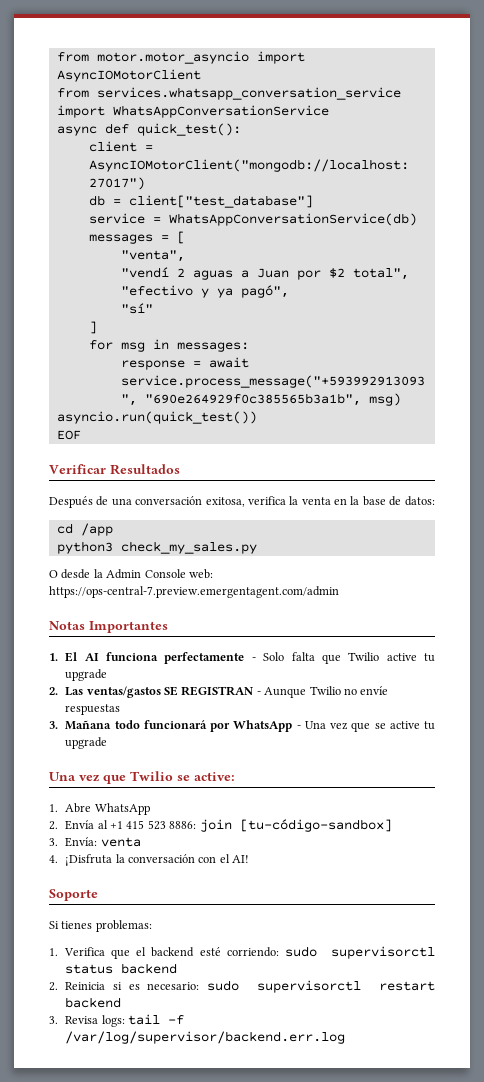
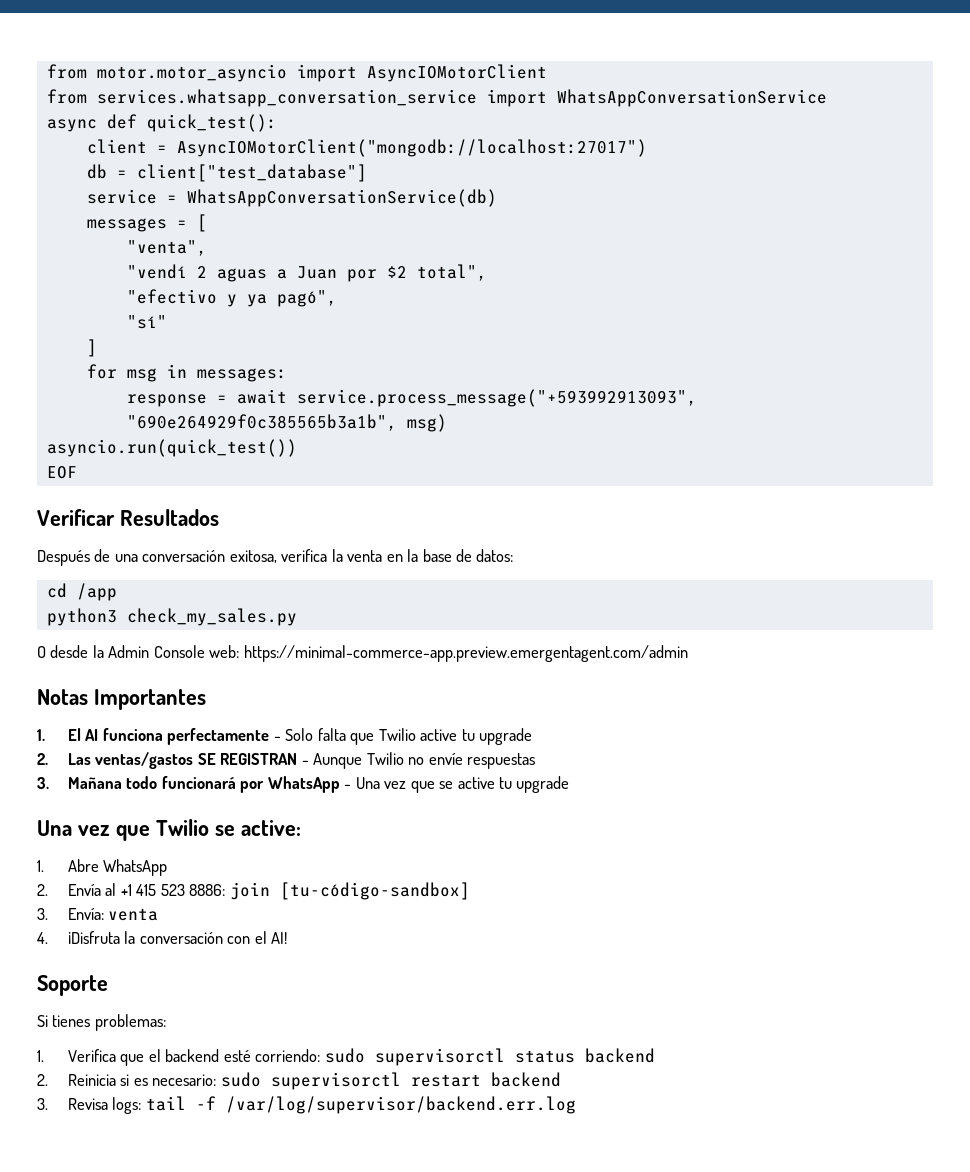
- O desde la Admin Console web: https://ops-central-7.preview.emergentagent.com/admin
+ O desde la Admin Console web: https://minimal-commerce-app.preview.emergentagent.com/admin

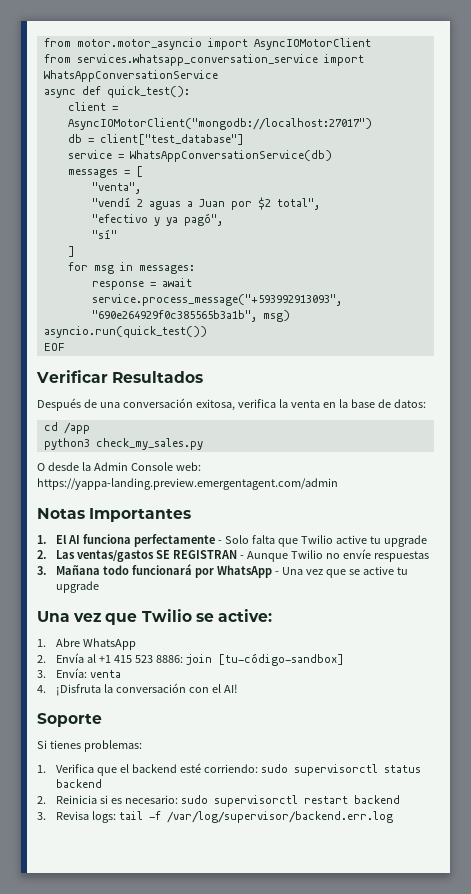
- O desde la Admin Console web: https://minimal-commerce-app.preview.emergentagent.com/admin
+ O desde la Admin Console web: https://yappa-landing.preview.emergentagent.com/admin

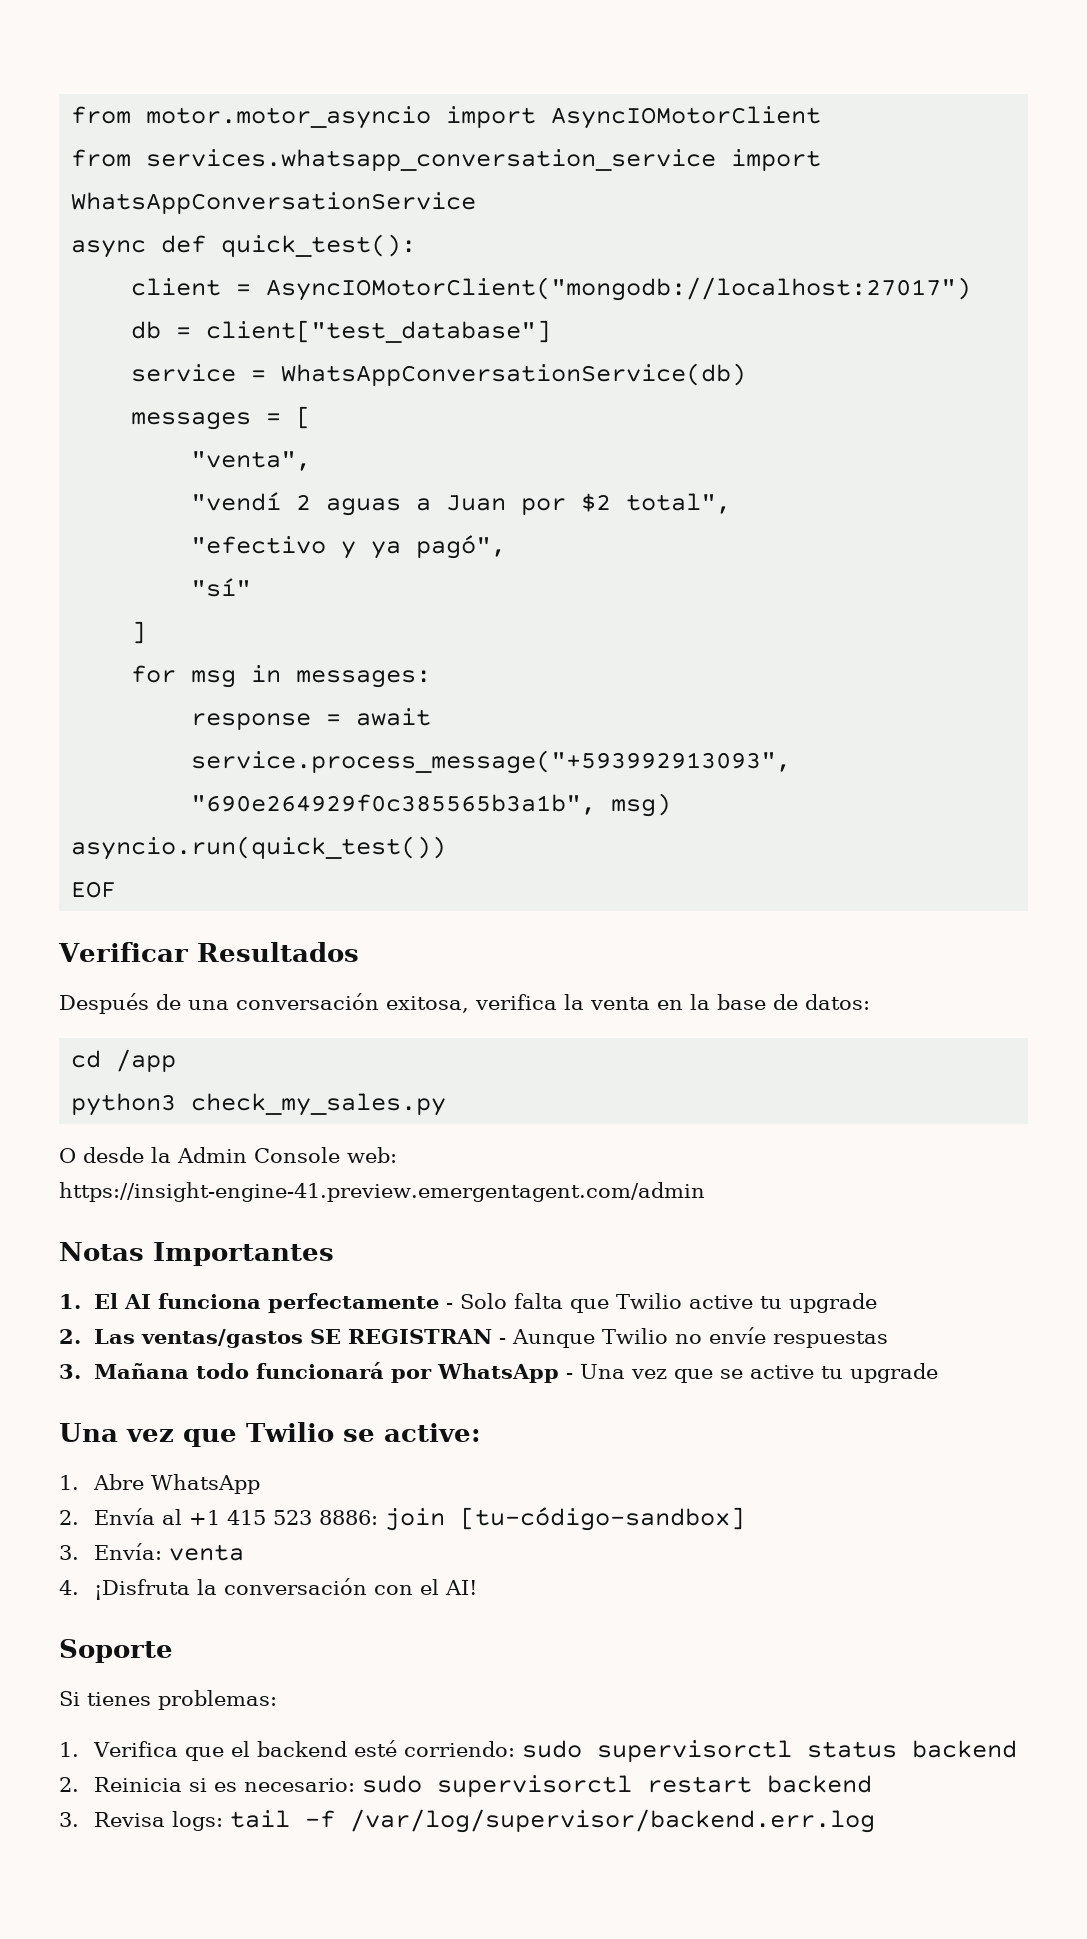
- O desde la Admin Console web: https://yappa-landing.preview.emergentagent.com/admin
+ O desde la Admin Console web: https://insight-engine-41.preview.emergentagent.com/admin

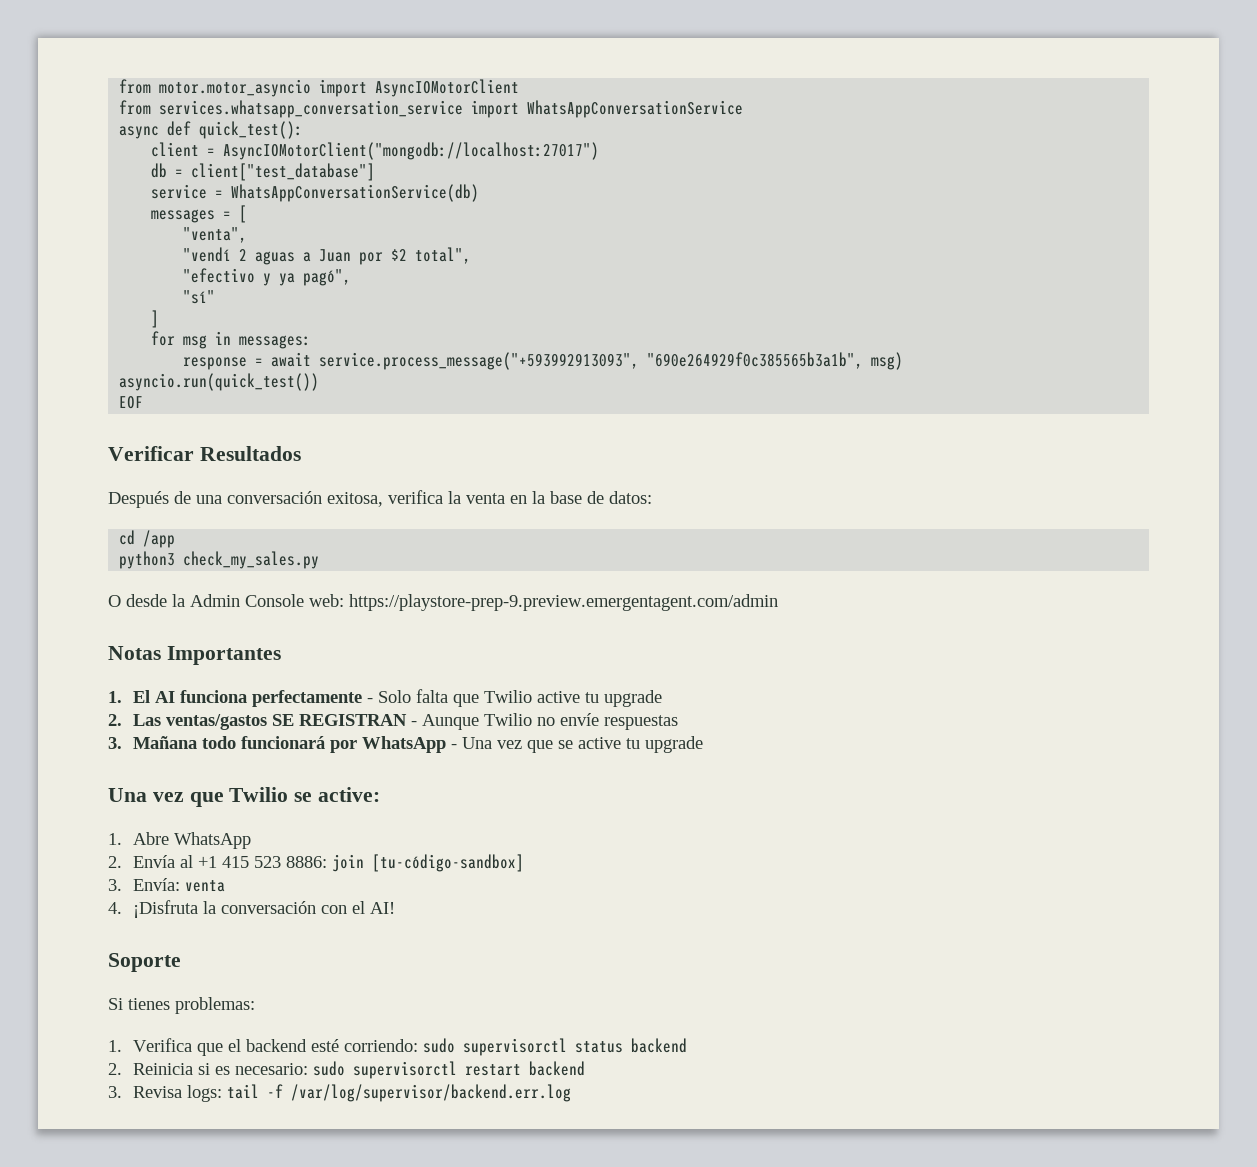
- O desde la Admin Console web: https://insight-engine-41.preview.emergentagent.com/admin
+ O desde la Admin Console web: https://playstore-prep-9.preview.emergentagent.com/admin

